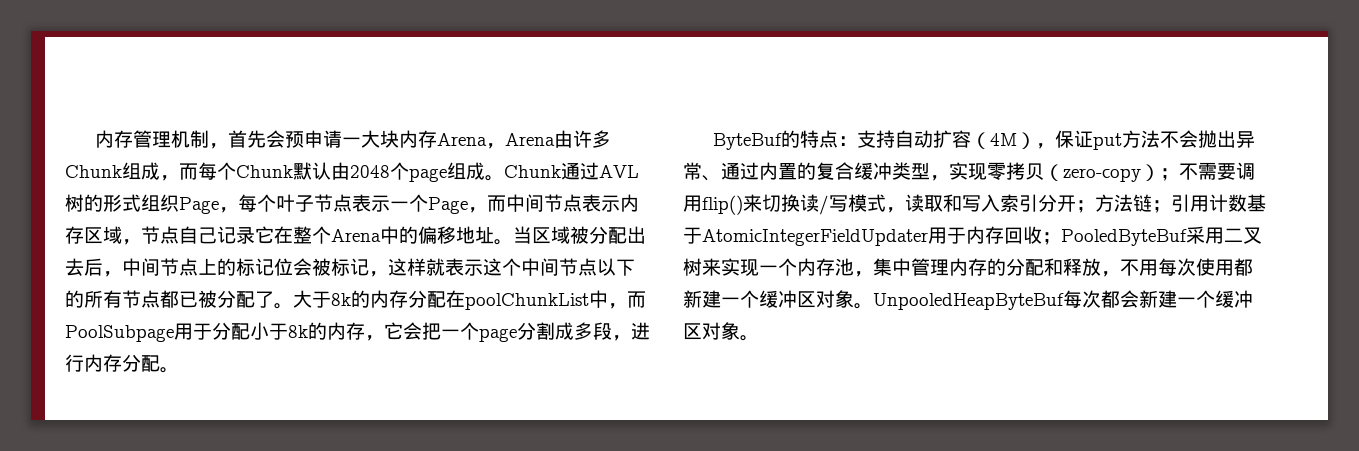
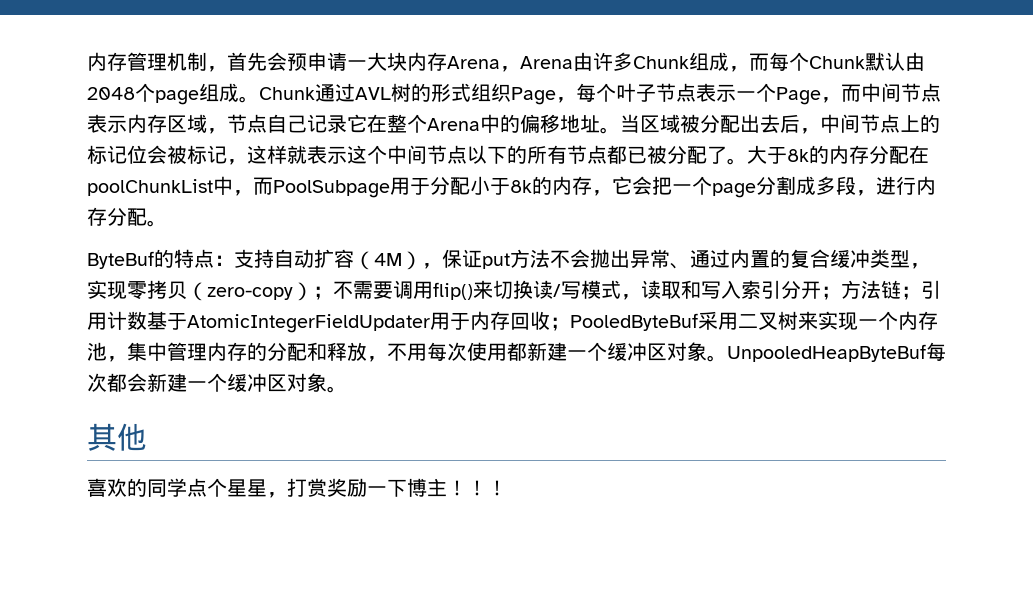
+ 其他
+ 喜欢的同学点个星星，打赏奖励一下博主！！！

